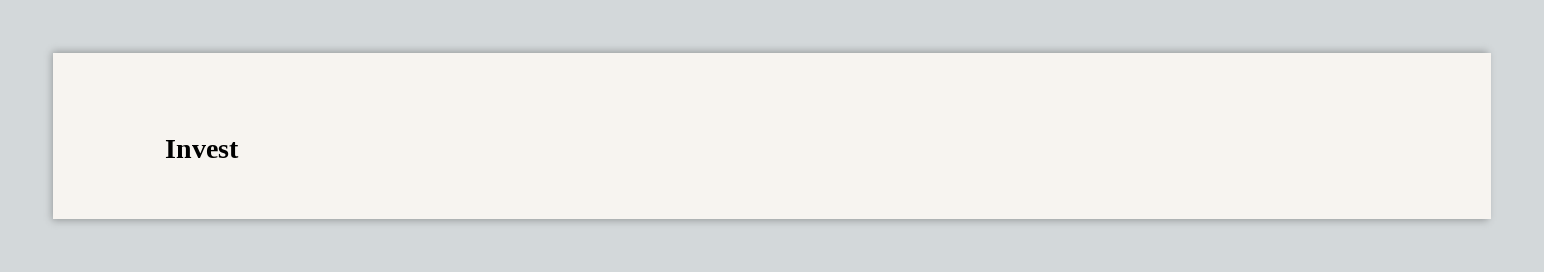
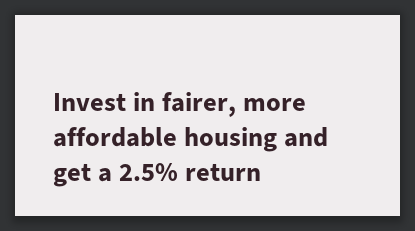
- Invest
+ Invest in fairer, more affordable housing and get a 2.5% return

